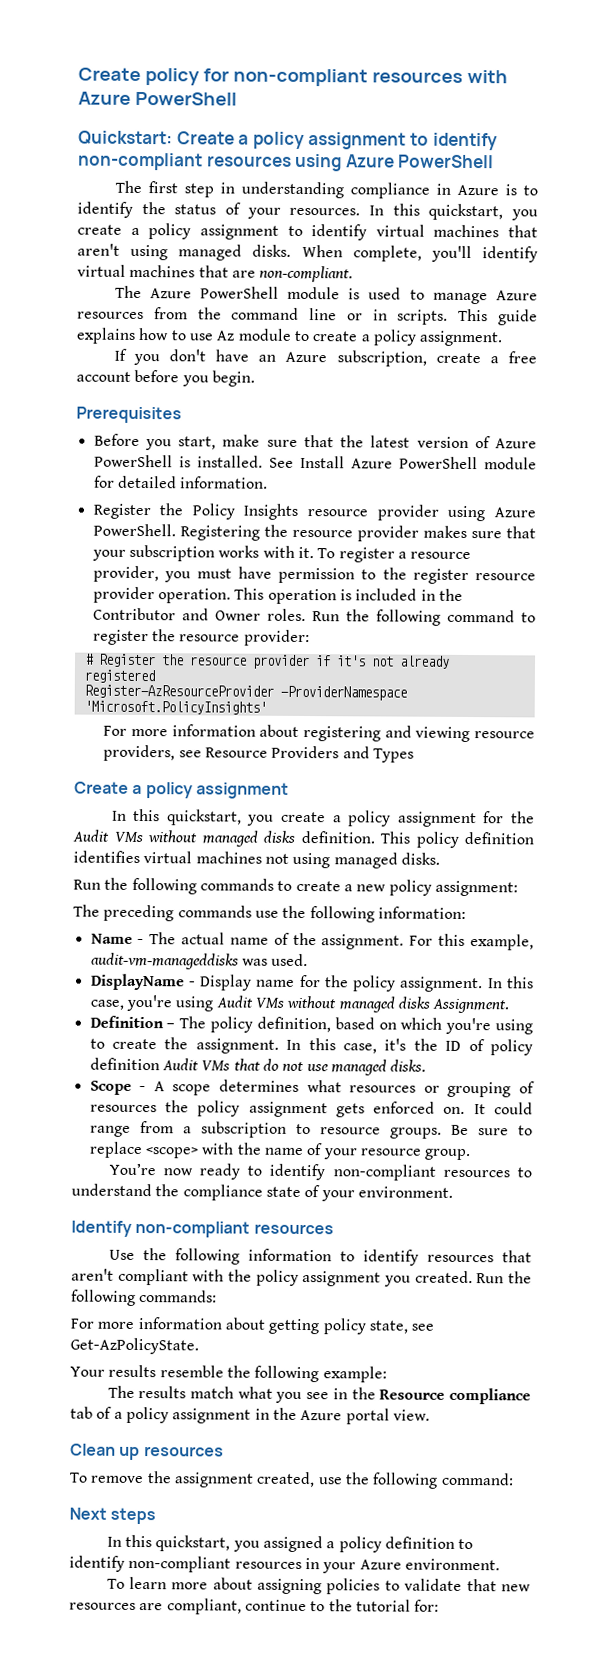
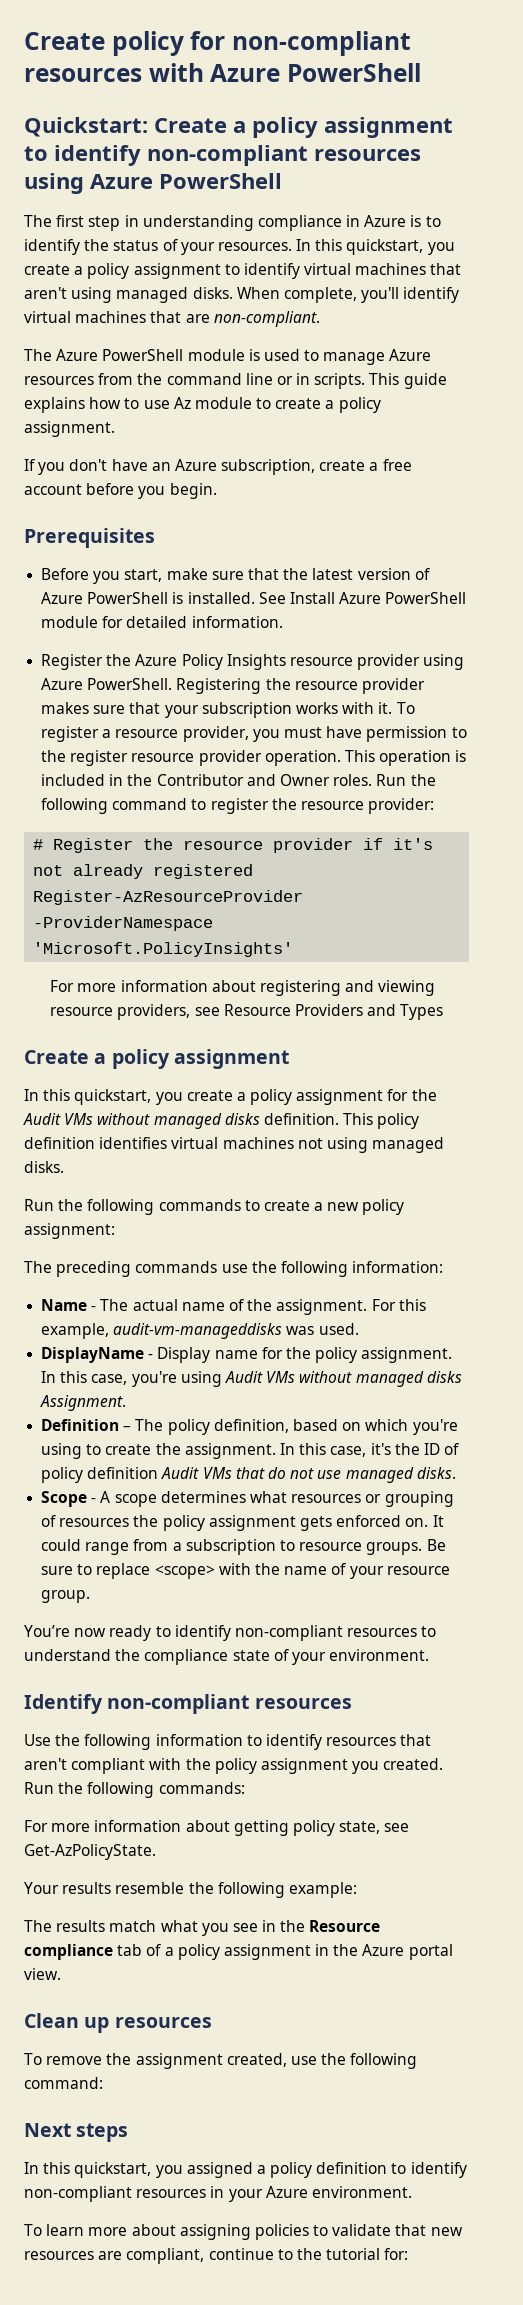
- Register the Policy Insights resource provider using Azure PowerShell.
+ Register the Azure Policy Insights resource provider using Azure PowerShell.

